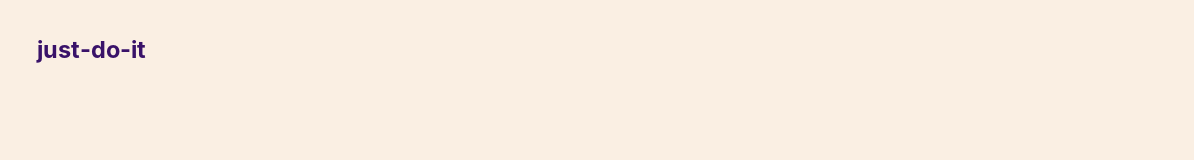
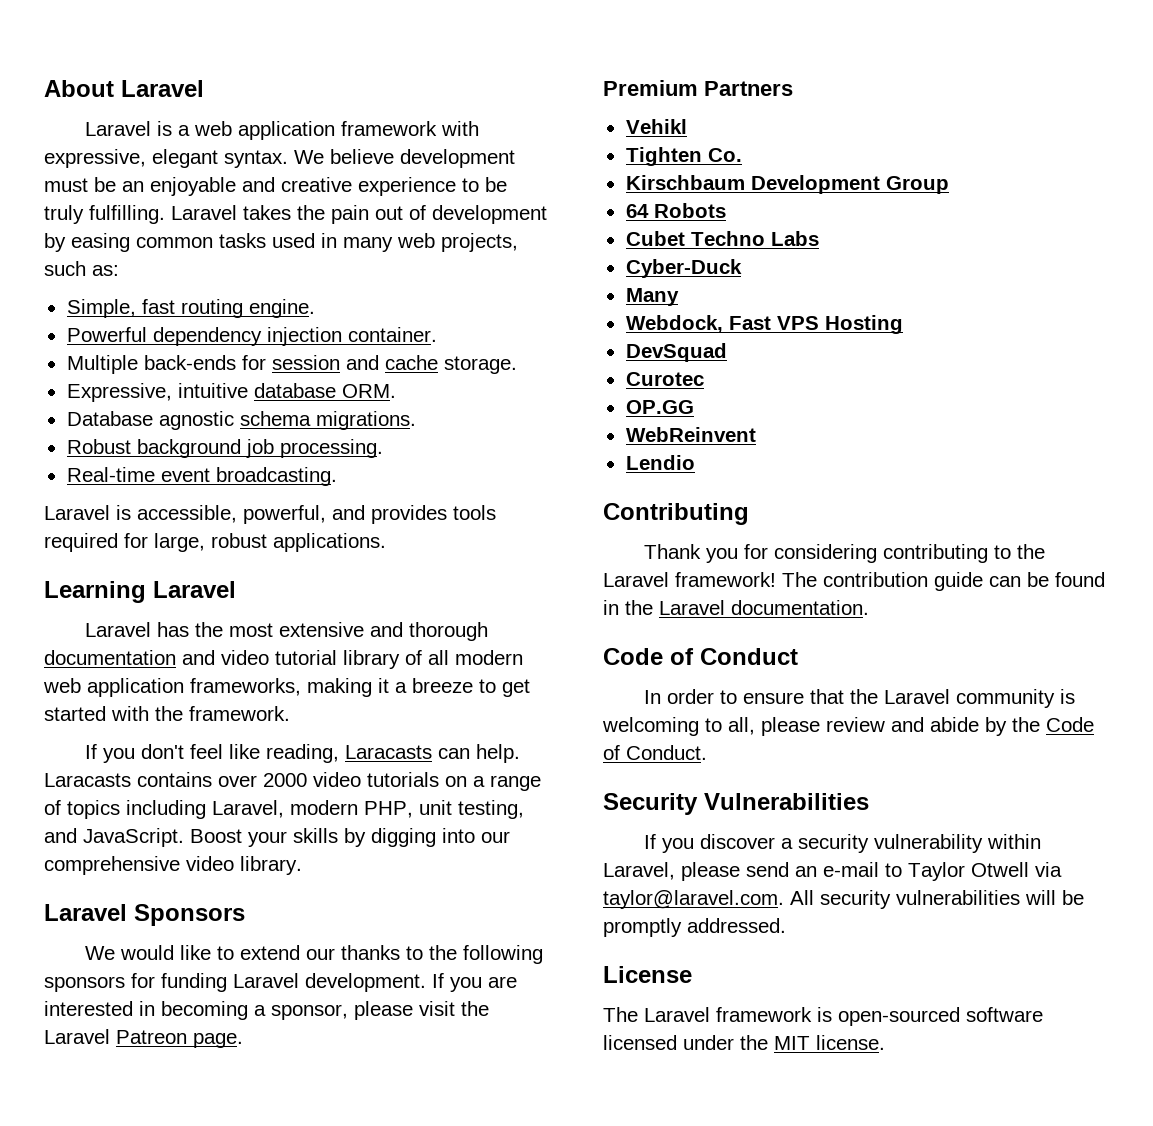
- just-do-it
+ About Laravel
+ Laravel is a web application framework with expressive, elegant syntax. We believe development must be an enjoyable and creative experience to be truly fulfilling. Laravel takes the pain out of development by easing common tasks used in many web projects, such as:
+ Simple, fast routing engine.
+ Powerful dependency injection container.
+ Multiple back-ends for session and cache storage.
+ Expressive, intuitive database ORM.
+ Database agnostic schema migrations.
+ Robust background job processing.
+ Real-time event broadcasting.
+ Laravel is accessible, powerful, and provides tools required for large, robust applications.
+ Learning Laravel
+ Laravel has the most extensive and thorough documentation and video tutorial library of all modern web application frameworks, making it a breeze to get started with the framework.
+ If you don't feel like reading, Laracasts can help. Laracasts contains over 2000 video tutorials on a range of topics including Laravel, modern PHP, unit testing, and JavaScript. Boost your skills by digging into our comprehensive video library.
+ Laravel Sponsors
+ We would like to extend our thanks to the following sponsors for funding Laravel development. If you are interested in becoming a sponsor, please visit the Laravel Patreon page.
+ Premium Partners
+ Vehikl
+ Tighten Co.
+ Kirschbaum Development Group
+ 64 Robots
+ Cubet Techno Labs
+ Cyber-Duck
+ Many
+ Webdock, Fast VPS Hosting
+ DevSquad
+ Curotec
+ OP.GG
+ WebReinvent
+ Lendio
+ Contributing
+ Thank you for considering contributing to the Laravel framework! The contribution guide can be found in the Laravel documentation.
+ Code of Conduct
+ In order to ensure that the Laravel community is welcoming to all, please review and abide by the Code of Conduct.
+ Security Vulnerabilities
+ If you discover a security vulnerability within Laravel, please send an e-mail to Taylor Otwell via taylor@laravel.com. All security vulnerabilities will be promptly addressed.
+ License
+ The Laravel framework is open-sourced software licensed under the MIT license.

